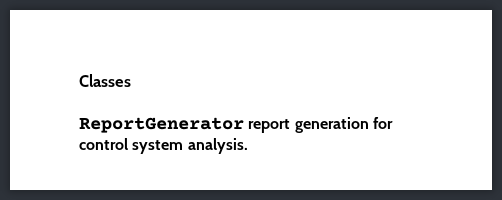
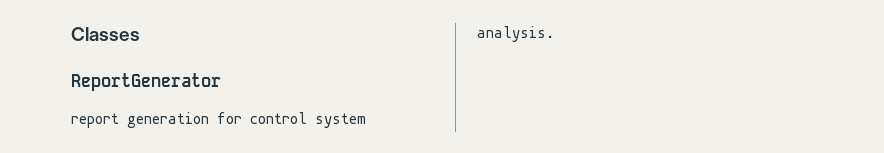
- ReportGenerator report generation for control system analysis.
+ ReportGenerator
+ report generation for control system analysis.

